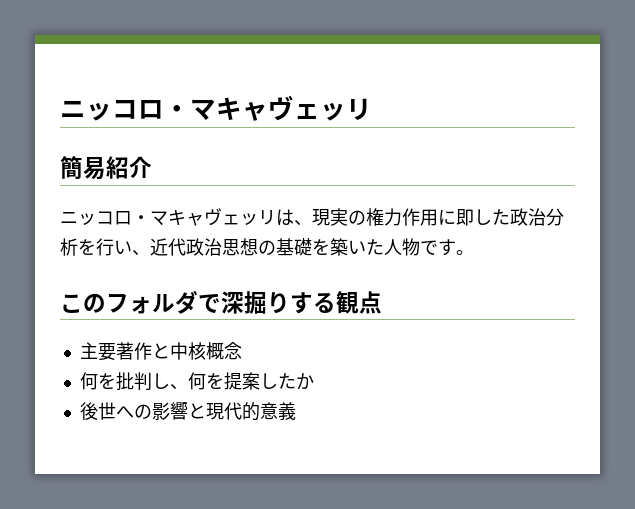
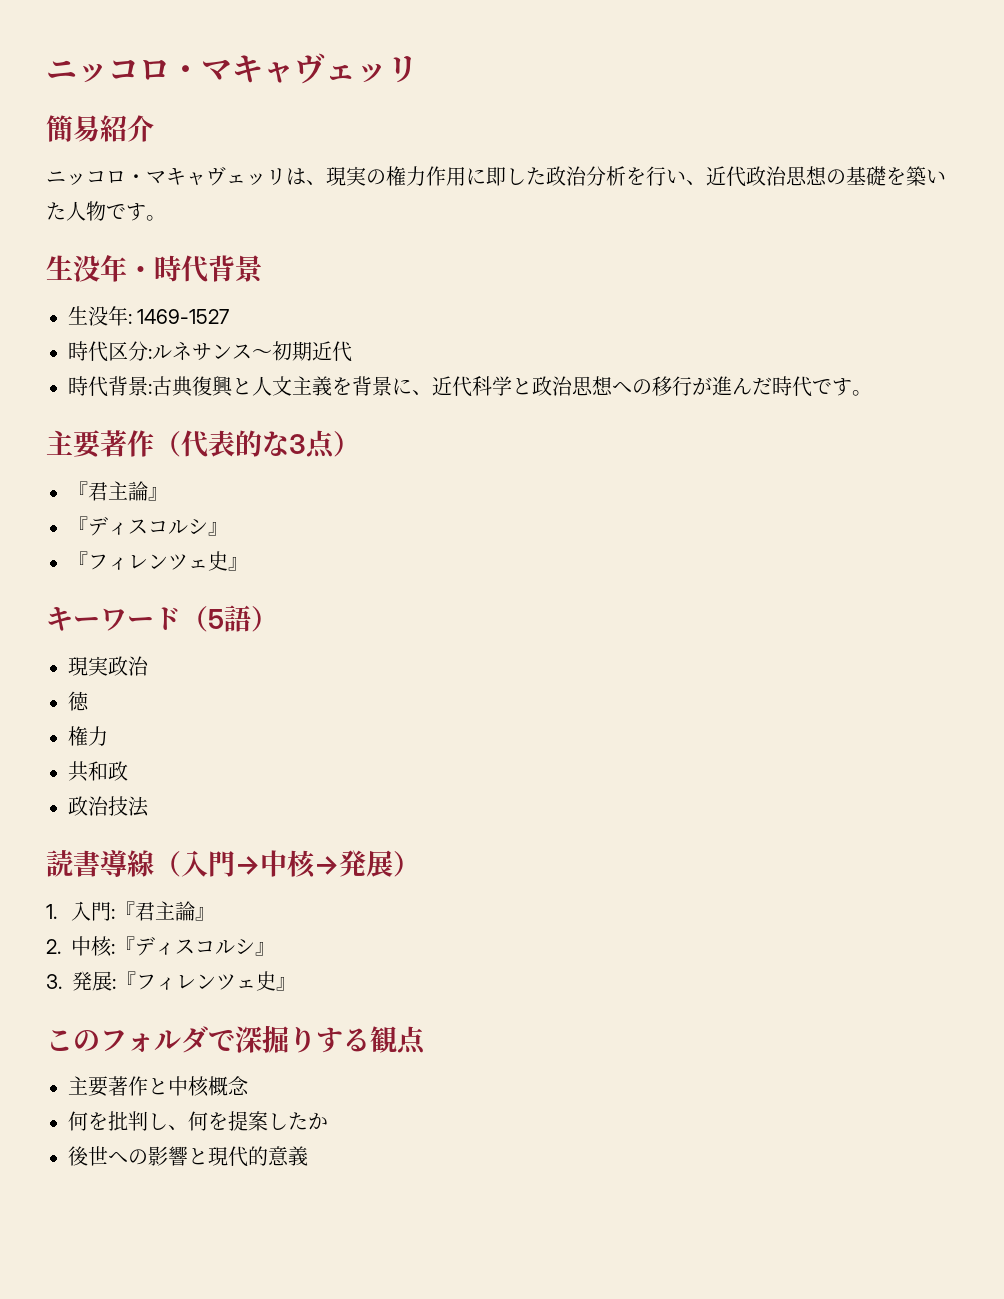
+ 生没年・時代背景
+ 生没年: 1469-1527
+ 時代区分:ルネサンス〜初期近代
+ 時代背景:古典復興と人文主義を背景に、近代科学と政治思想への移行が進んだ時代です。
+ 主要著作（代表的な3点）
+ 『君主論』
+ 『ディスコルシ』
+ 『フィレンツェ史』
+ キーワード（5語）
+ 現実政治
+ 徳
+ 権力
+ 共和政
+ 政治技法
+ 読書導線（入門→中核→発展）
+ 1.入門:『君主論』
+ 2.中核:『ディスコルシ』
+ 3.発展:『フィレンツェ史』

